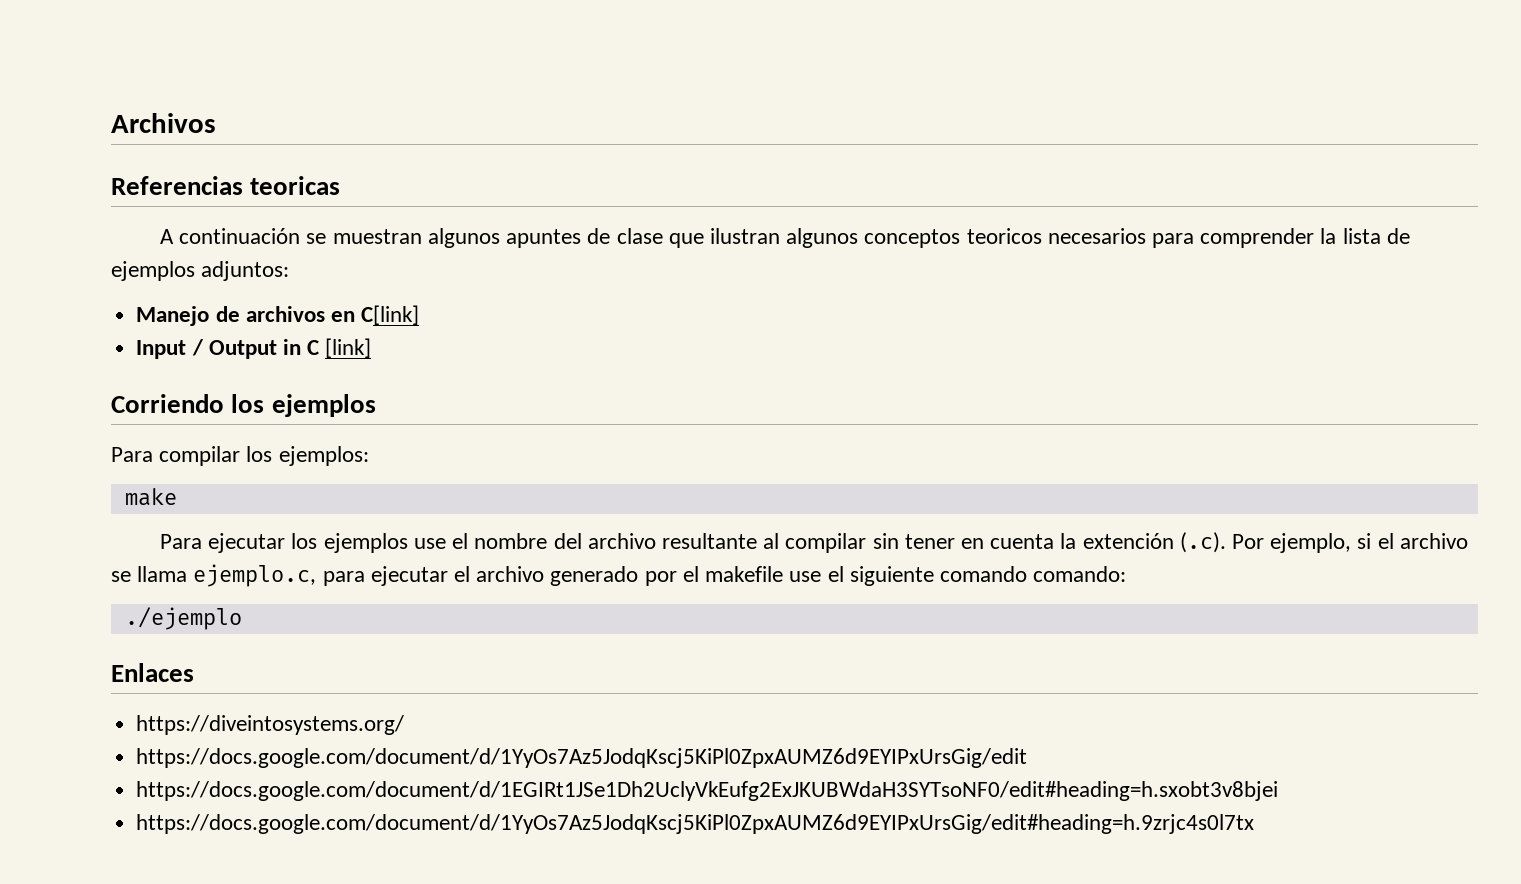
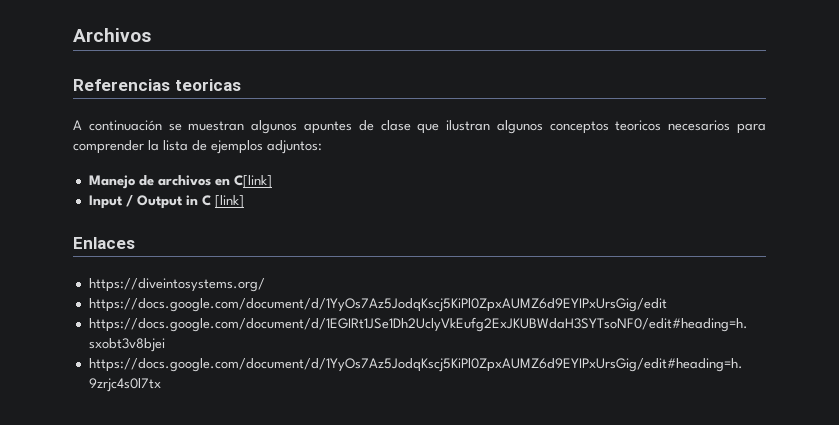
- Corriendo los ejemplos
- Para compilar los ejemplos:
- make
- Para ejecutar los ejemplos use el nombre del archivo resultante al compilar sin tener en cuenta la extención (.c). Por ejemplo, si el archivo se llama ejemplo.c, para ejecutar el archivo generado por el makefile use el siguiente comando comando:
- ./ejemplo

